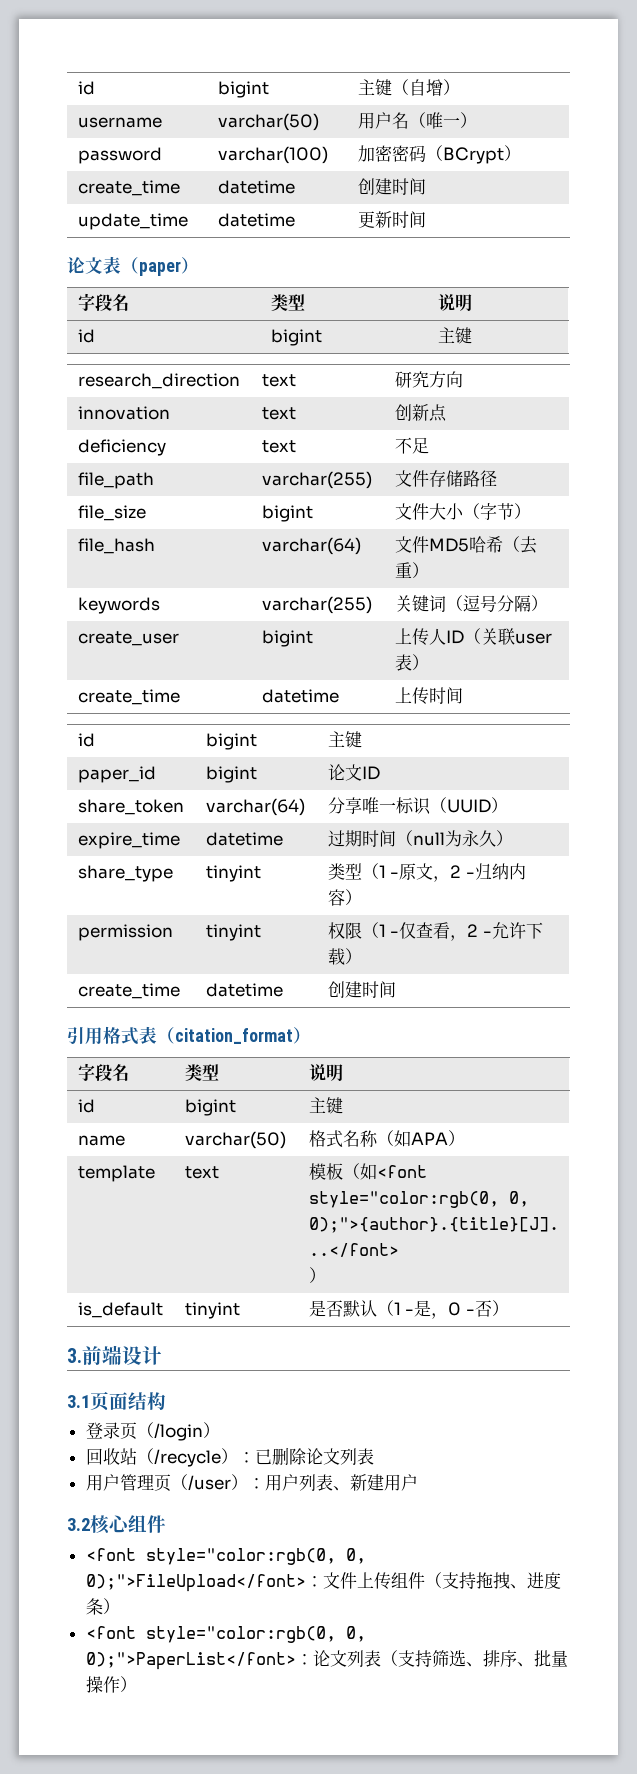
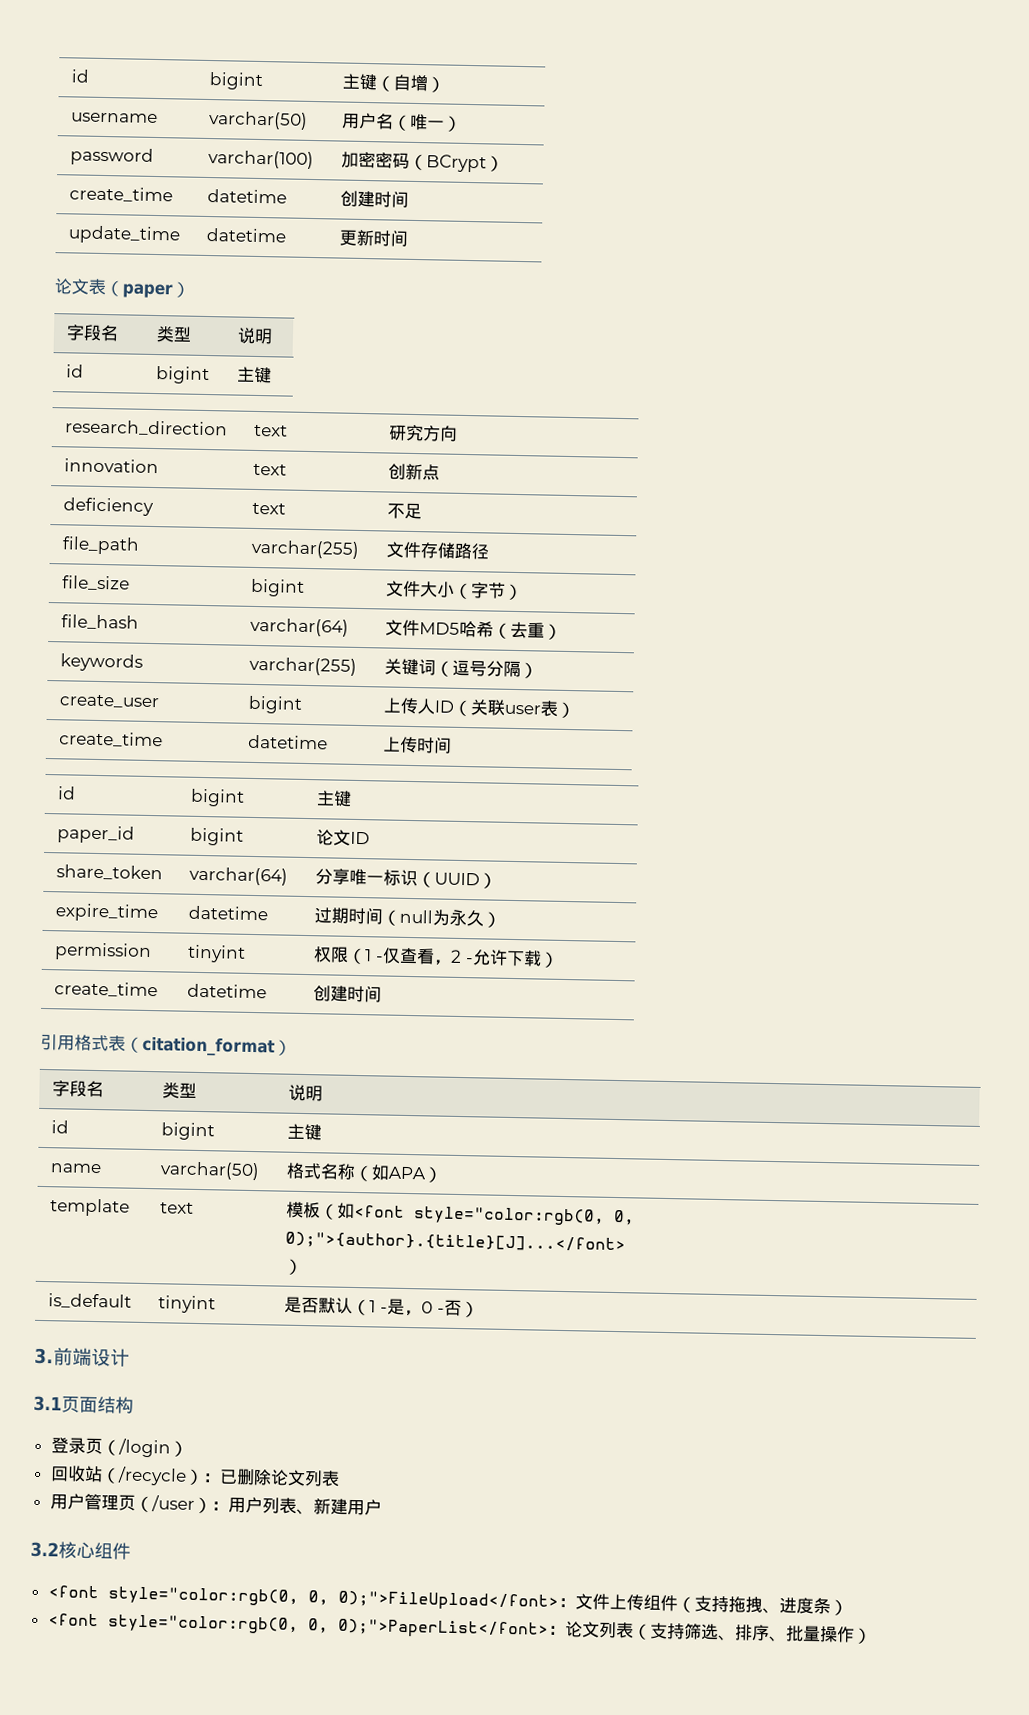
- share_type | tinyint | 类型（1 -原文，2 -归纳内容）

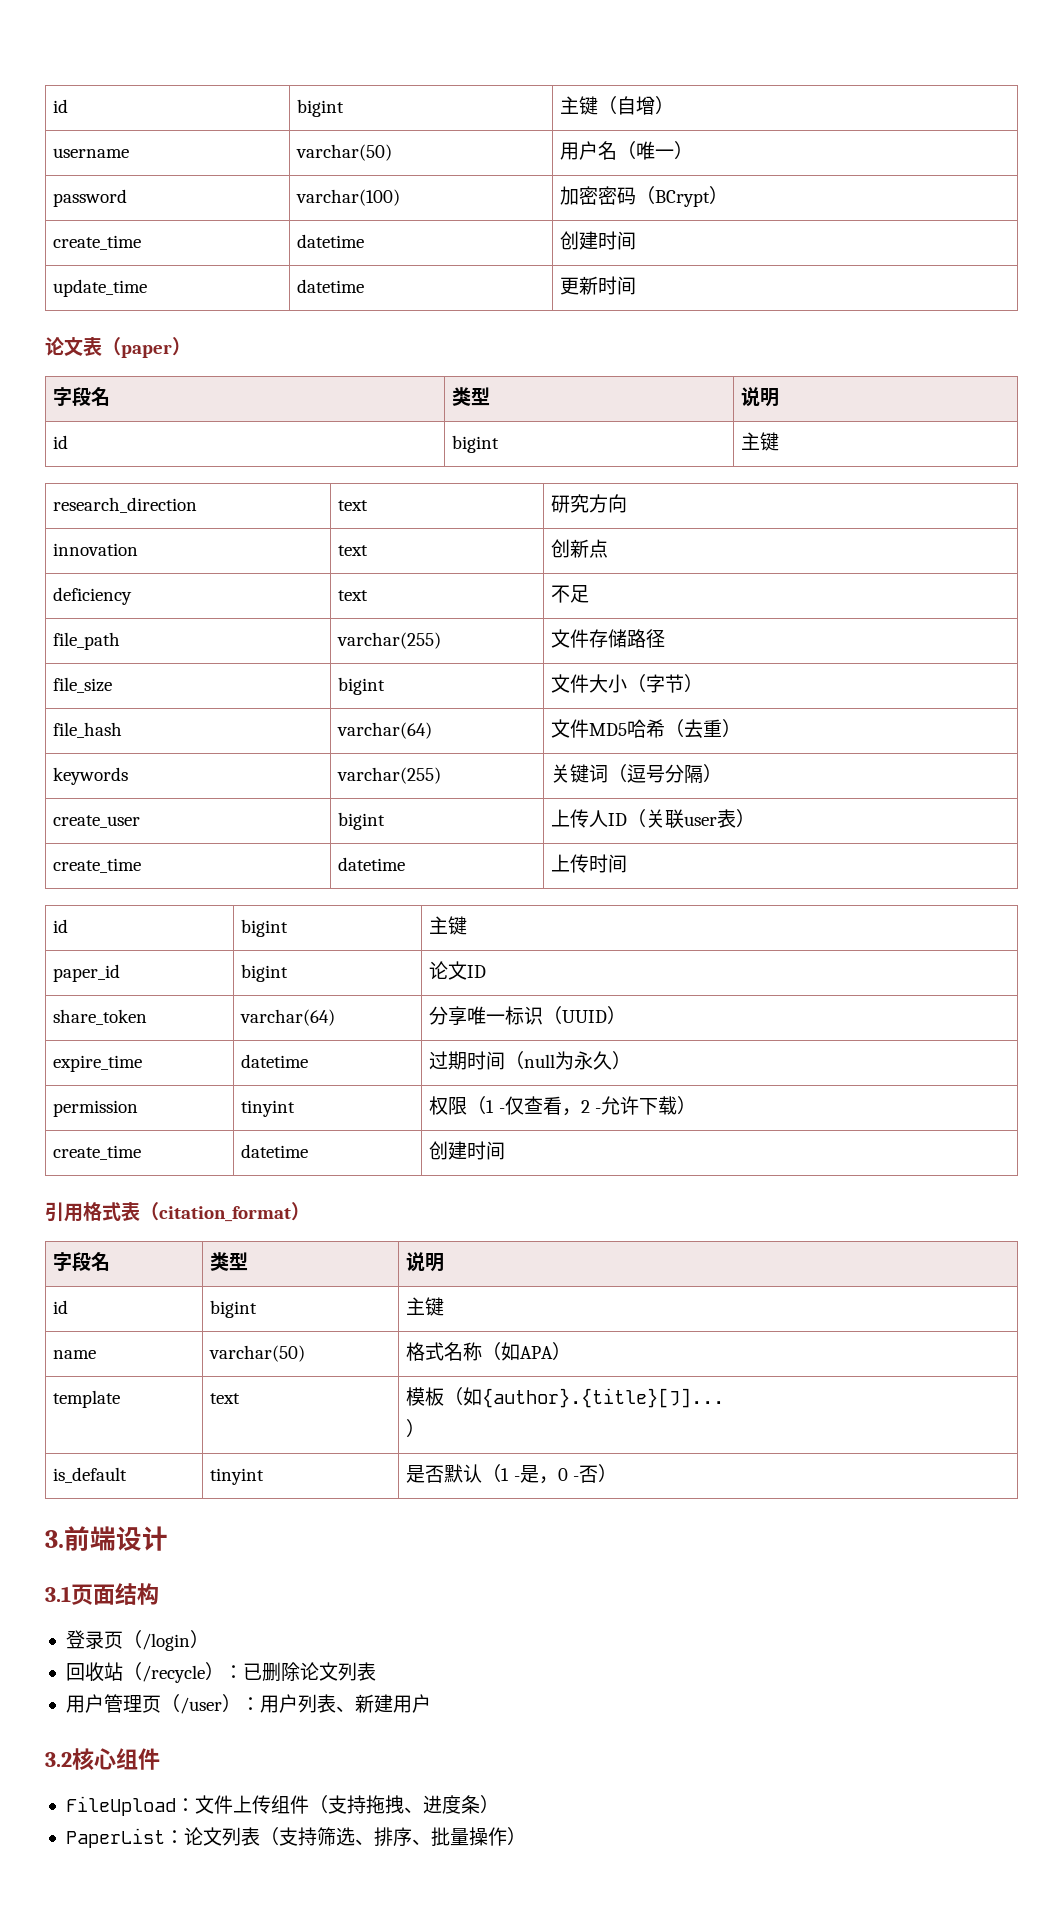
- template | text | 模板（如<font style="color:rgb(0, 0, 0);">{author}.{title}[J]...</font>
+ template | text | 模板（如{author}.{title}[J]...
- <font style="color:rgb(0, 0, 0);">FileUpload</font>：文件上传组件（支持拖拽、进度条）
+ FileUpload：文件上传组件（支持拖拽、进度条）
- <font style="color:rgb(0, 0, 0);">PaperList</font>：论文列表（支持筛选、排序、批量操作）
+ PaperList：论文列表（支持筛选、排序、批量操作）

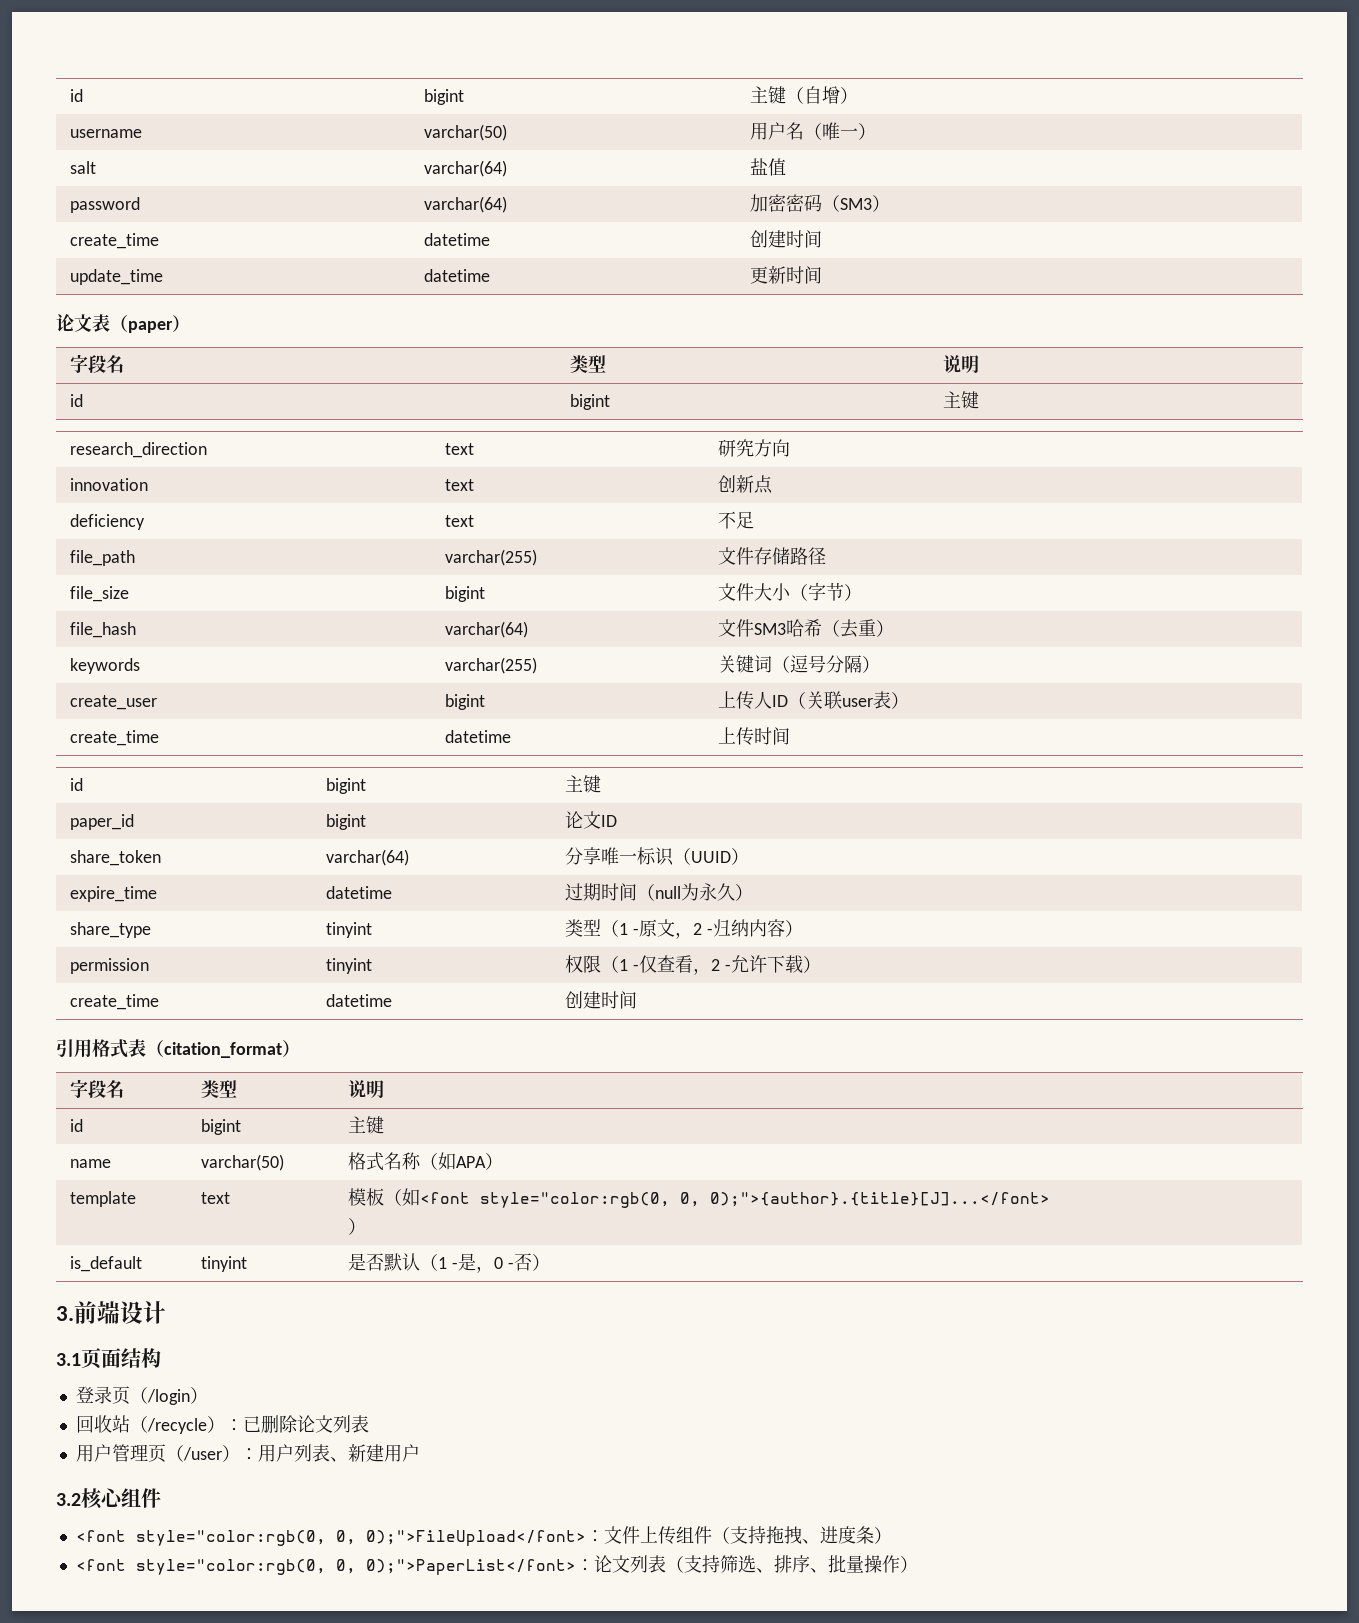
+ salt | varchar(64) | 盐值
- password | varchar(100) | 加密密码（BCrypt）
+ password | varchar(64) | 加密密码（SM3）
- file_hash | varchar(64) | 文件MD5哈希（去重）
+ file_hash | varchar(64) | 文件SM3哈希（去重）
+ share_type | tinyint | 类型（1 -原文，2 -归纳内容）
- template | text | 模板（如{author}.{title}[J]...
+ template | text | 模板（如<font style="color:rgb(0, 0, 0);">{author}.{title}[J]...</font>
- FileUpload：文件上传组件（支持拖拽、进度条）
+ <font style="color:rgb(0, 0, 0);">FileUpload</font>：文件上传组件（支持拖拽、进度条）
- PaperList：论文列表（支持筛选、排序、批量操作）
+ <font style="color:rgb(0, 0, 0);">PaperList</font>：论文列表（支持筛选、排序、批量操作）

